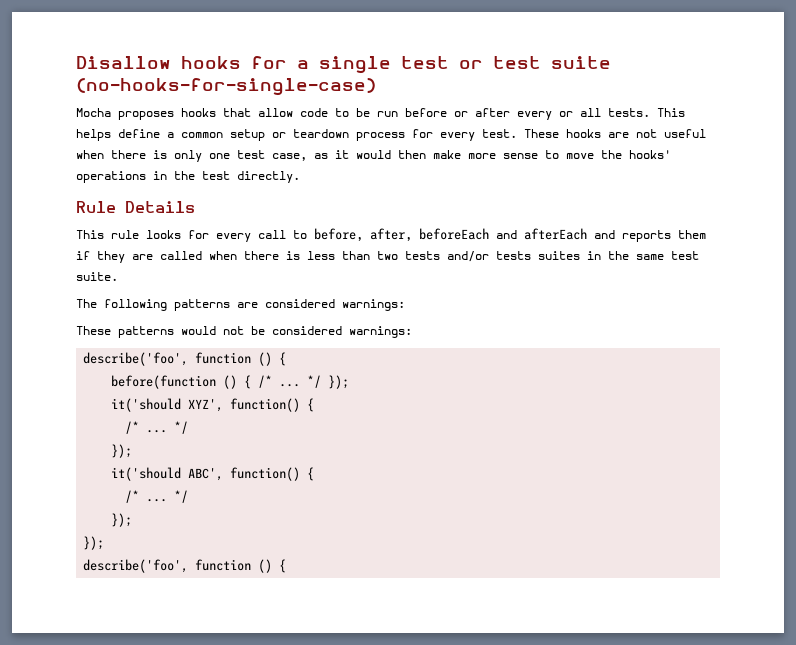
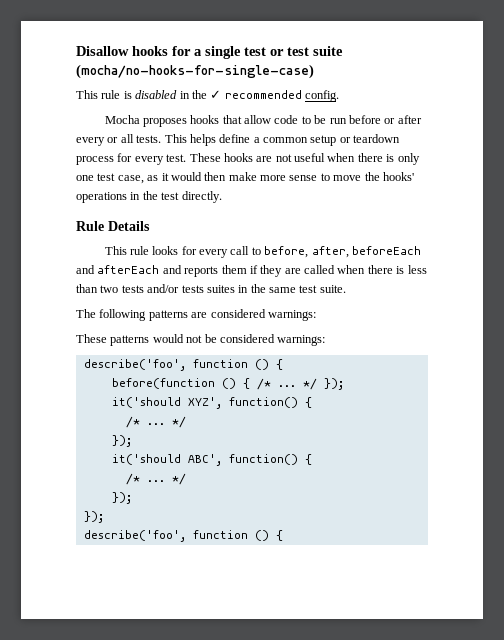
- Disallow hooks for a single test or test suite (no-hooks-for-single-case)
+ Disallow hooks for a single test or test suite (mocha/no-hooks-for-single-case)
+ This rule is disabled in the ✓ recommended config.

